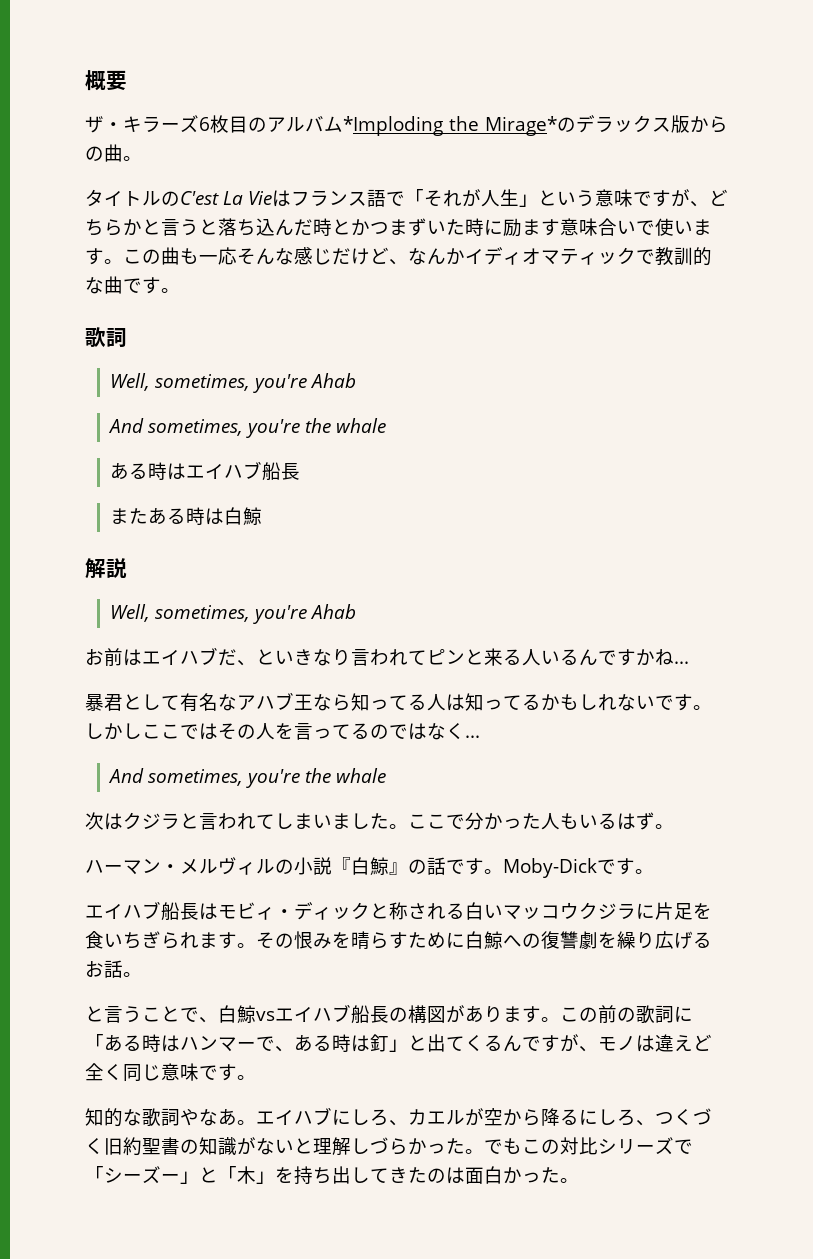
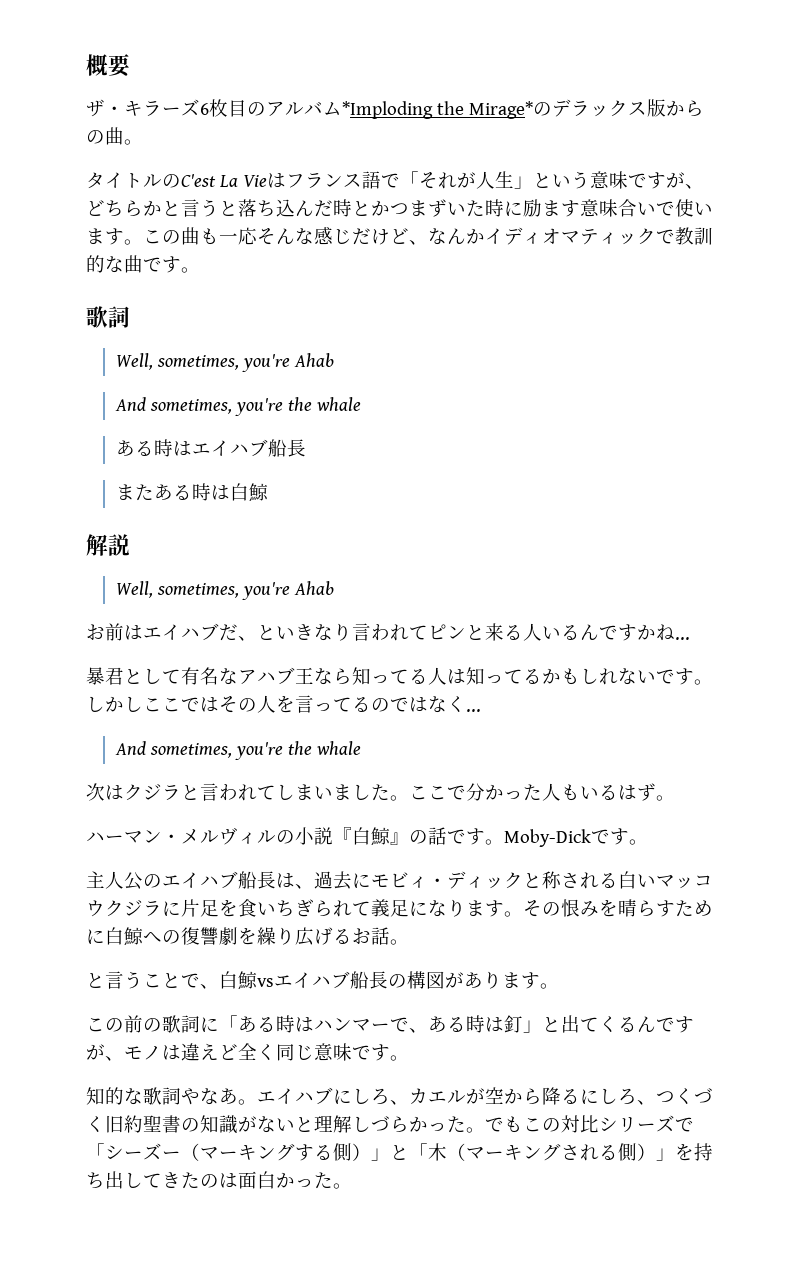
- エイハブ船長はモビィ・ディックと称される白いマッコウクジラに片足を食いちぎられます。
+ 主人公のエイハブ船長は、過去にモビィ・ディックと称される白いマッコウクジラに片足を食いちぎられて義足になります。
- と言うことで、白鯨vsエイハブ船長の構図があります。この前の歌詞に「ある時はハンマーで、ある時は釘」と出てくるんですが、モノは違えど全く同じ意味です。
+ と言うことで、白鯨vsエイハブ船長の構図があります。
+ この前の歌詞に「ある時はハンマーで、ある時は釘」と出てくるんですが、モノは違えど全く同じ意味です。
- でもこの対比シリーズで「シーズー」と「木」を持ち出してきたのは面白かった。
+ でもこの対比シリーズで「シーズー（マーキングする側）」と「木（マーキングされる側）」を持ち出してきたのは面白かった。

